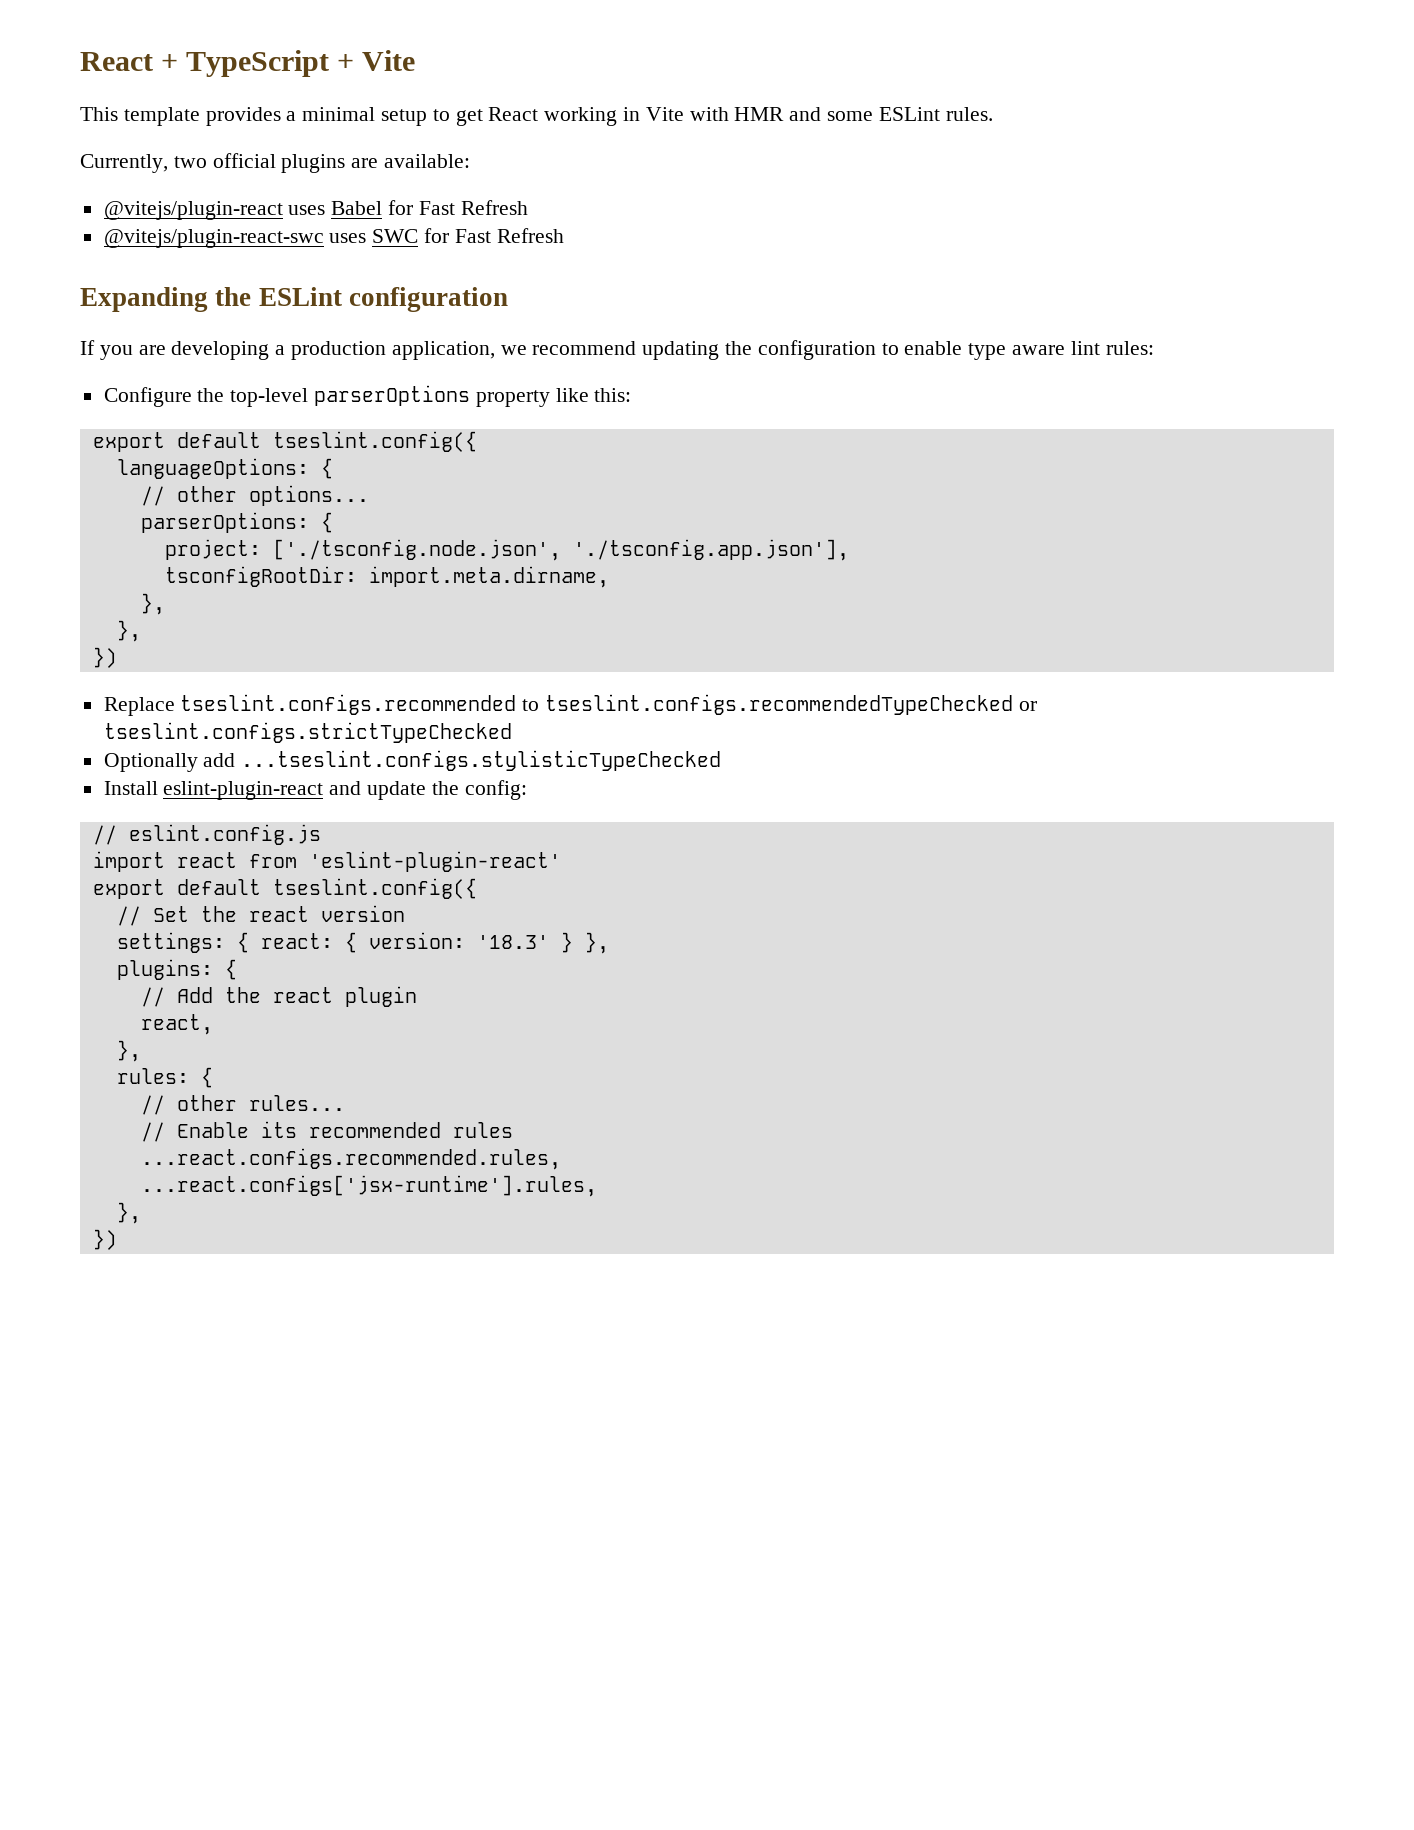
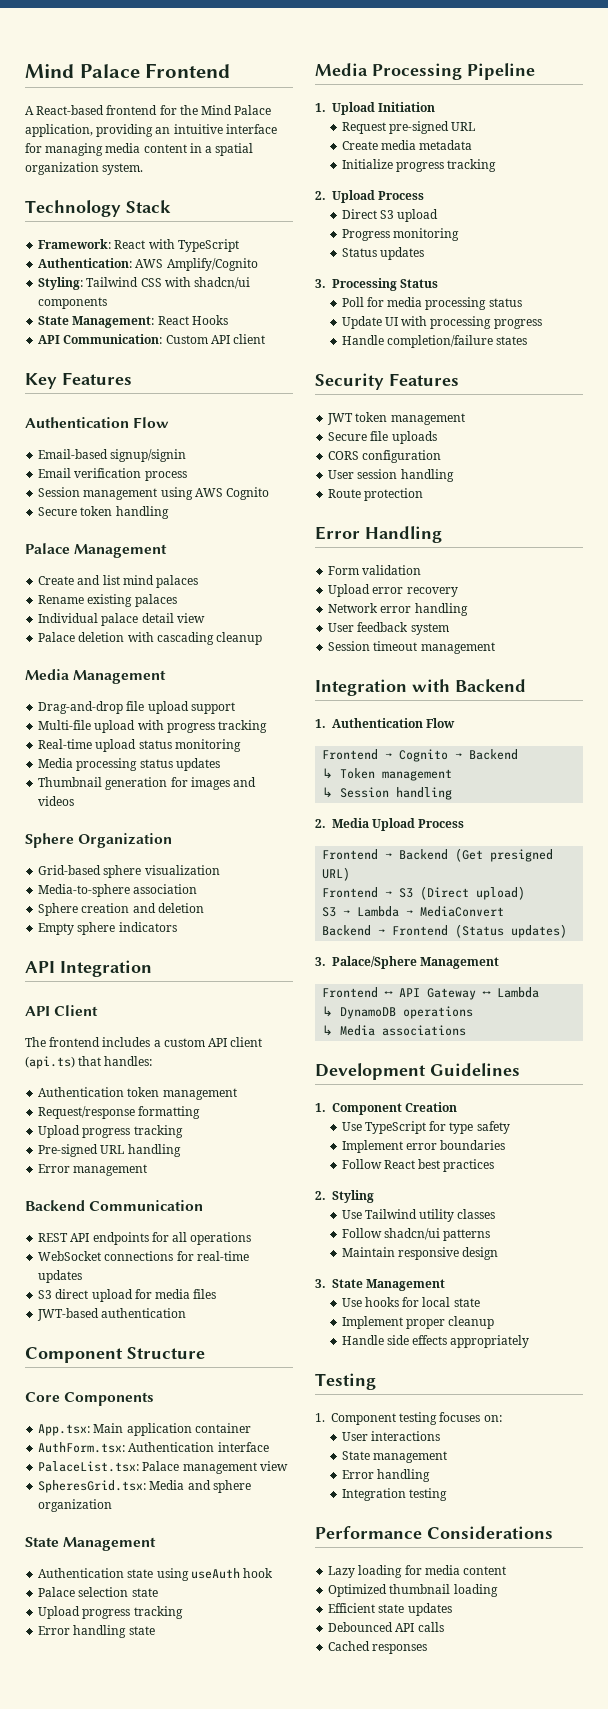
- React + TypeScript + Vite
- This template provides a minimal setup to get React working in Vite with HMR and some ESLint rules.
- Currently, two official plugins are available:
- @vitejs/plugin-react uses Babel for Fast Refresh
- @vitejs/plugin-react-swc uses SWC for Fast Refresh
- Expanding the ESLint configuration
- If you are developing a production application, we recommend updating the configuration to enable type aware lint rules:
- Configure the top-level parserOptions property like this:
- export default tseslint.config({
- languageOptions: {
- // other options...
- parserOptions: {
- project: ['./tsconfig.node.json', './tsconfig.app.json'],
- tsconfigRootDir: import.meta.dirname,
- },
- },
- })
- Replace tseslint.configs.recommended to tseslint.configs.recommendedTypeChecked or tseslint.configs.strictTypeChecked
- Optionally add ...tseslint.configs.stylisticTypeChecked
- Install eslint-plugin-react and update the config:
- // eslint.config.js
- import react from 'eslint-plugin-react'
- export default tseslint.config({
- // Set the react version
- settings: { react: { version: '18.3' } },
- plugins: {
- // Add the react plugin
- react,
- },
- rules: {
- // other rules...
- // Enable its recommended rules
- ...react.configs.recommended.rules,
- ...react.configs['jsx-runtime'].rules,
- },
- })
+ Mind Palace Frontend
+ A React-based frontend for the Mind Palace application, providing an intuitive interface for managing media content in a spatial organization system.
+ Technology Stack
+ Framework: React with TypeScript
+ Authentication: AWS Amplify/Cognito
+ Styling: Tailwind CSS with shadcn/ui components
+ State Management: React Hooks
+ API Communication: Custom API client
+ Key Features
+ Authentication Flow
+ Email-based signup/signin
+ Email verification process
+ Session management using AWS Cognito
+ Secure token handling
+ Palace Management
+ Create and list mind palaces
+ Rename existing palaces
+ Individual palace detail view
+ Palace deletion with cascading cleanup
+ Media Management
+ Drag-and-drop file upload support
+ Multi-file upload with progress tracking
+ Real-time upload status monitoring
+ Media processing status updates
+ Thumbnail generation for images and videos
+ Sphere Organization
+ Grid-based sphere visualization
+ Media-to-sphere association
+ Sphere creation and deletion
+ Empty sphere indicators
+ API Integration
+ API Client
+ The frontend includes a custom API client (api.ts) that handles:
+ Authentication token management
+ Request/response formatting
+ Upload progress tracking
+ Pre-signed URL handling
+ Error management
+ Backend Communication
+ REST API endpoints for all operations
+ WebSocket connections for real-time updates
+ S3 direct upload for media files
+ JWT-based authentication
+ Component Structure
+ Core Components
+ App.tsx: Main application container
+ AuthForm.tsx: Authentication interface
+ PalaceList.tsx: Palace management view
+ SpheresGrid.tsx: Media and sphere organization
+ State Management
+ Authentication state using useAuth hook
+ Palace selection state
+ Upload progress tracking
+ Error handling state
+ Media Processing Pipeline
+ 1. Upload Initiation
+ Request pre-signed URL
+ Create media metadata
+ Initialize progress tracking
+ 2. Upload Process
+ Direct S3 upload
+ Progress monitoring
+ Status updates
+ 3. Processing Status
+ Poll for media processing status
+ Update UI with processing progress
+ Handle completion/failure states
+ Security Features
+ JWT token management
+ Secure file uploads
+ CORS configuration
+ User session handling
+ Route protection
+ Error Handling
+ Form validation
+ Upload error recovery
+ Network error handling
+ User feedback system
+ Session timeout management
+ Integration with Backend
+ 1. Authentication Flow
+ Frontend → Cognito → Backend
+ ↳ Token management
+ ↳ Session handling
+ 2. Media Upload Process
+ Frontend → Backend (Get presigned URL)
+ Frontend → S3 (Direct upload)
+ S3 → Lambda → MediaConvert
+ Backend → Frontend (Status updates)
+ 3. Palace/Sphere Management
+ Frontend ↔ API Gateway ↔ Lambda
+ ↳ DynamoDB operations
+ ↳ Media associations
+ Development Guidelines
+ 1. Component Creation
+ Use TypeScript for type safety
+ Implement error boundaries
+ Follow React best practices
+ 2. Styling
+ Use Tailwind utility classes
+ Follow shadcn/ui patterns
+ Maintain responsive design
+ 3. State Management
+ Use hooks for local state
+ Implement proper cleanup
+ Handle side effects appropriately
+ Testing
+ 1. Component testing focuses on:
+ User interactions
+ State management
+ Error handling
+ Integration testing
+ Performance Considerations
+ Lazy loading for media content
+ Optimized thumbnail loading
+ Efficient state updates
+ Debounced API calls
+ Cached responses

